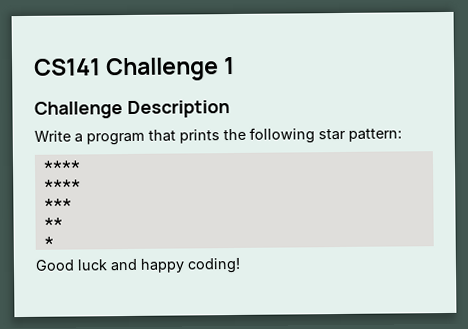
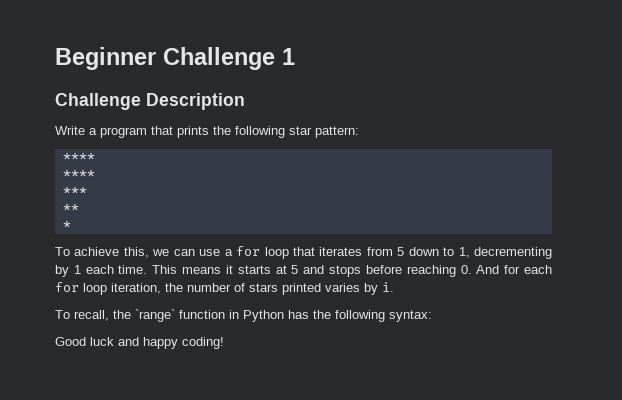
- CS141 Challenge 1
+ Beginner Challenge 1
+ To achieve this, we can use a for loop that iterates from 5 down to 1, decrementing by 1 each time. This means it starts at 5 and stops before reaching 0. And for each for loop iteration, the number of stars printed varies by i.
+ To recall, the `range` function in Python has the following syntax:

